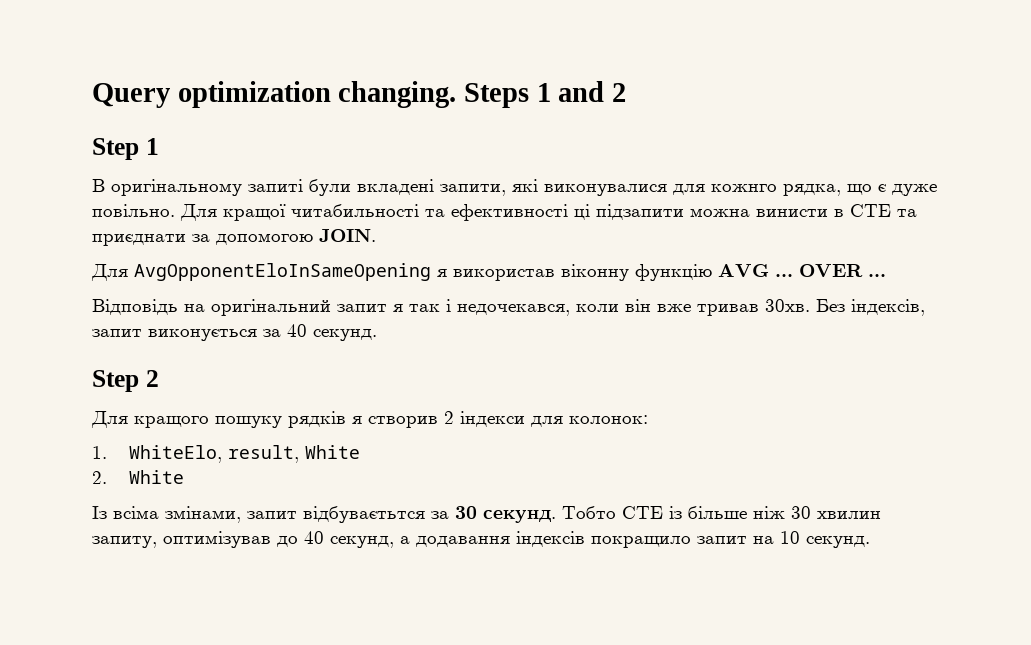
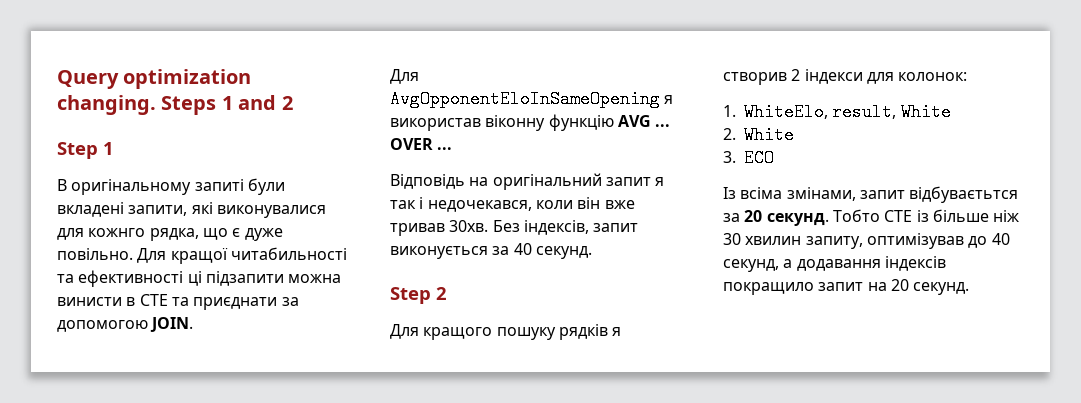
+ 3. ECO
- Із всіма змінами, запит відбуваєтьтся за 30 секунд.
+ Із всіма змінами, запит відбуваєтьтся за 20 секунд.
- Тобто CTE із більше ніж 30 хвилин запиту, оптимізував до 40 секунд, а додавання індексів покращило запит на 10 секунд.
+ Тобто CTE із більше ніж 30 хвилин запиту, оптимізував до 40 секунд, а додавання індексів покращило запит на 20 секунд.

